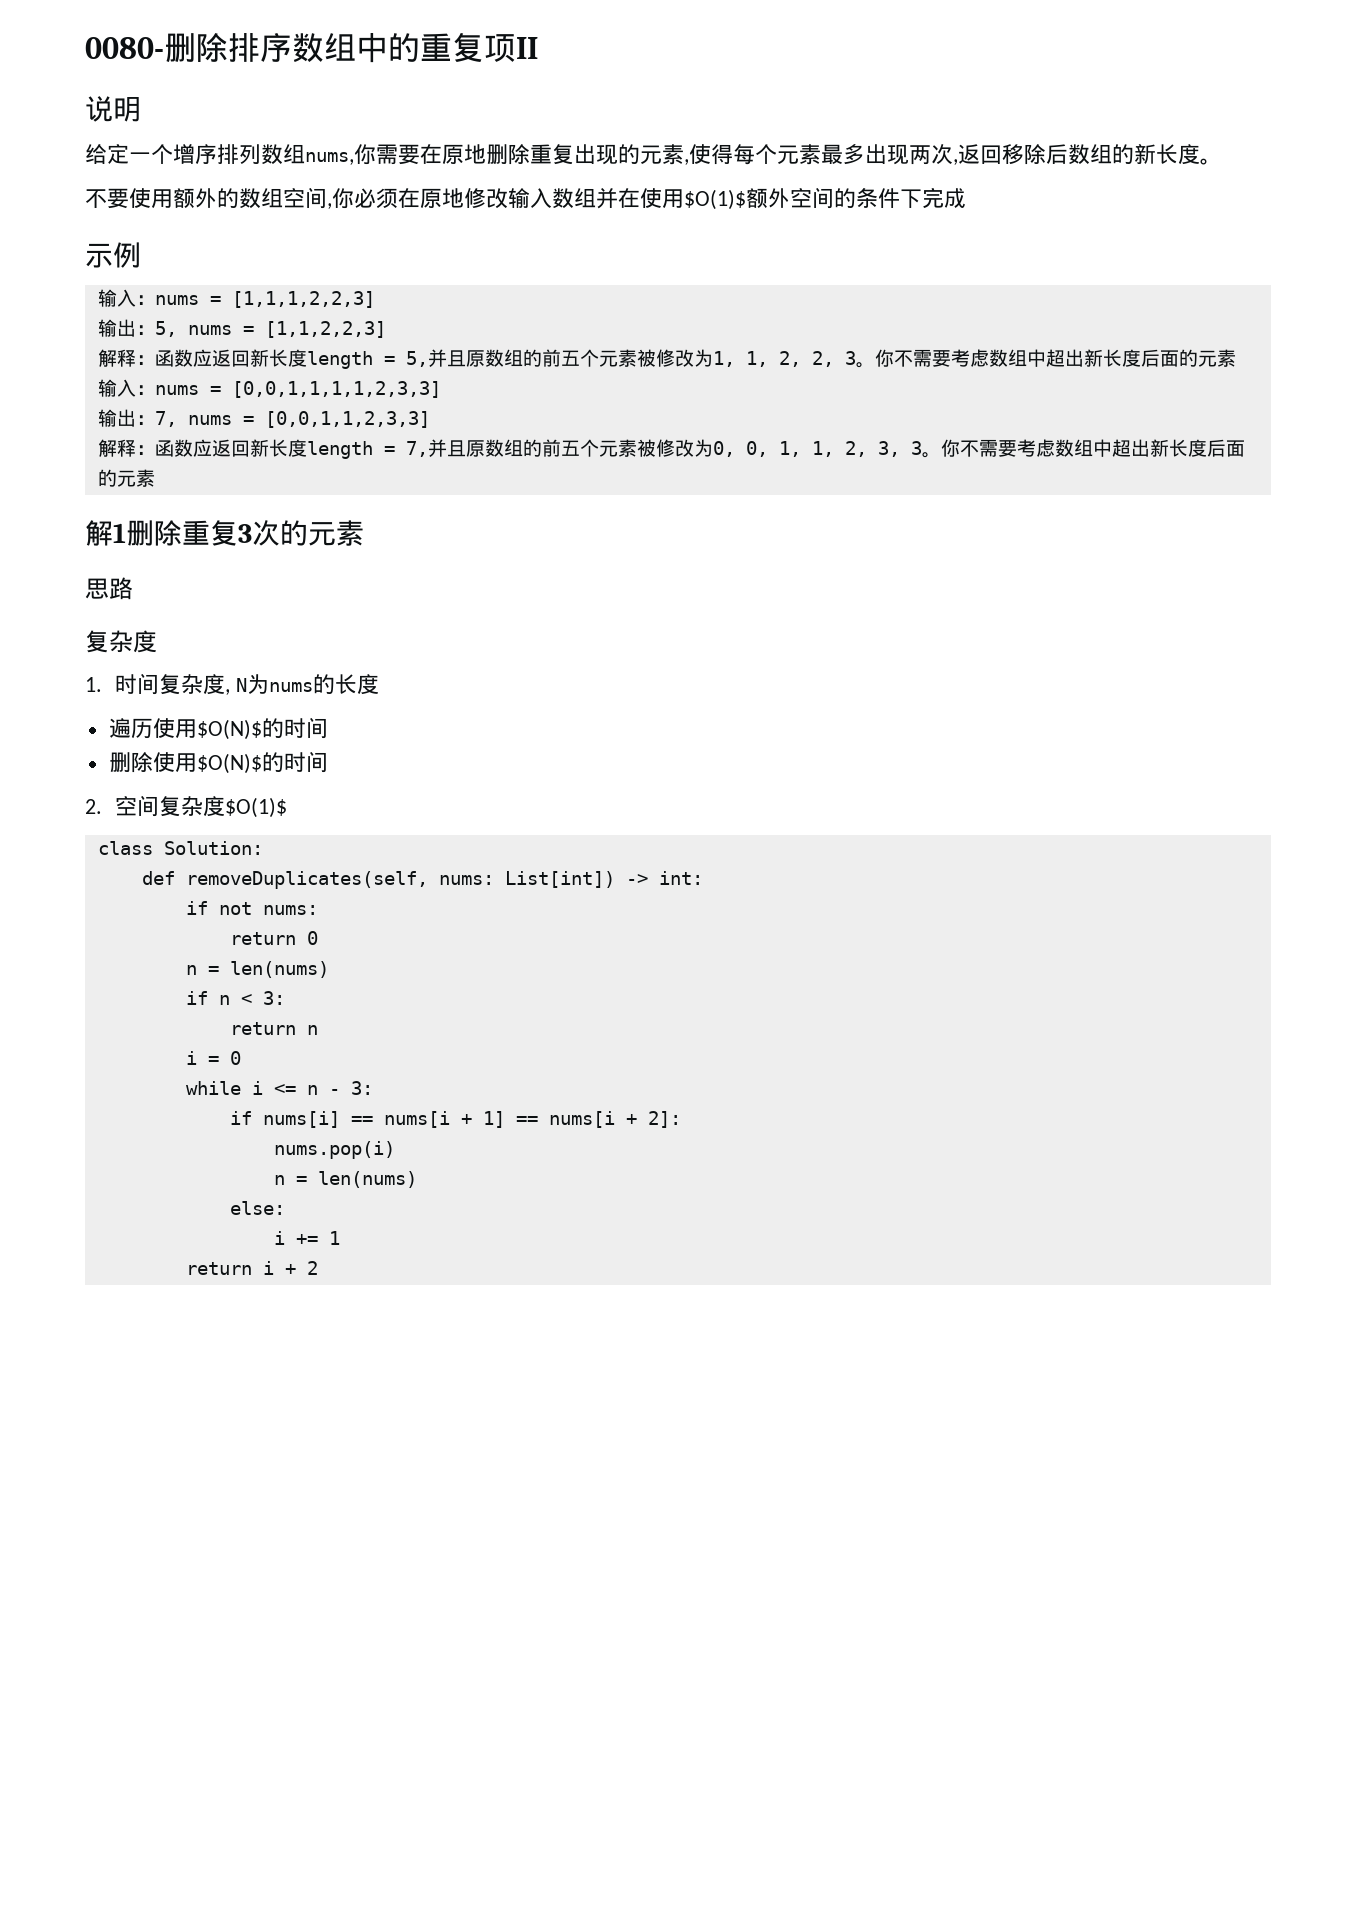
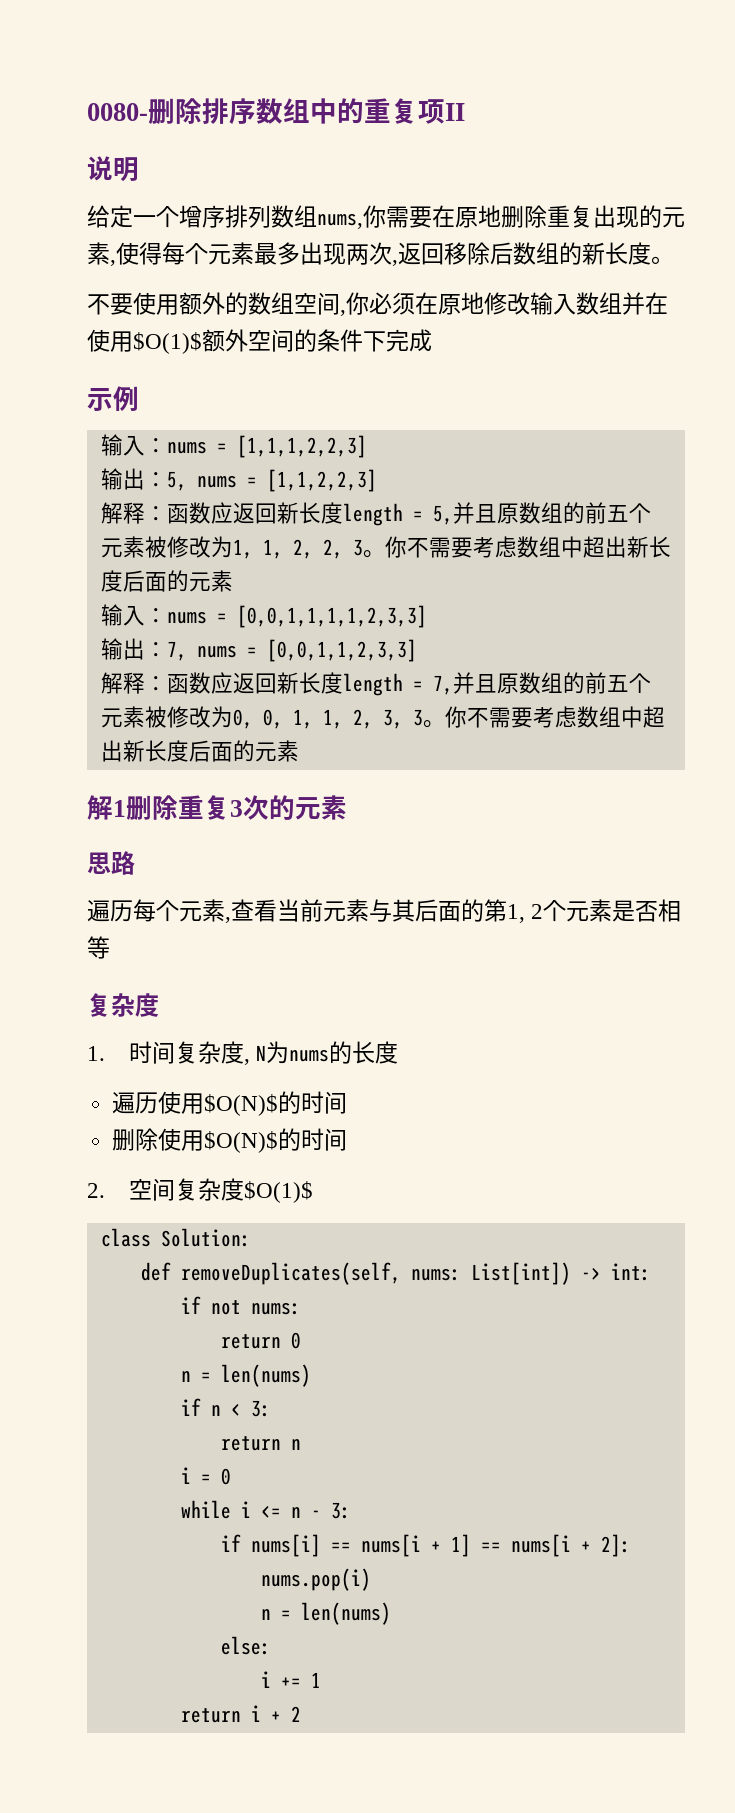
+ 遍历每个元素,查看当前元素与其后面的第1, 2个元素是否相等

